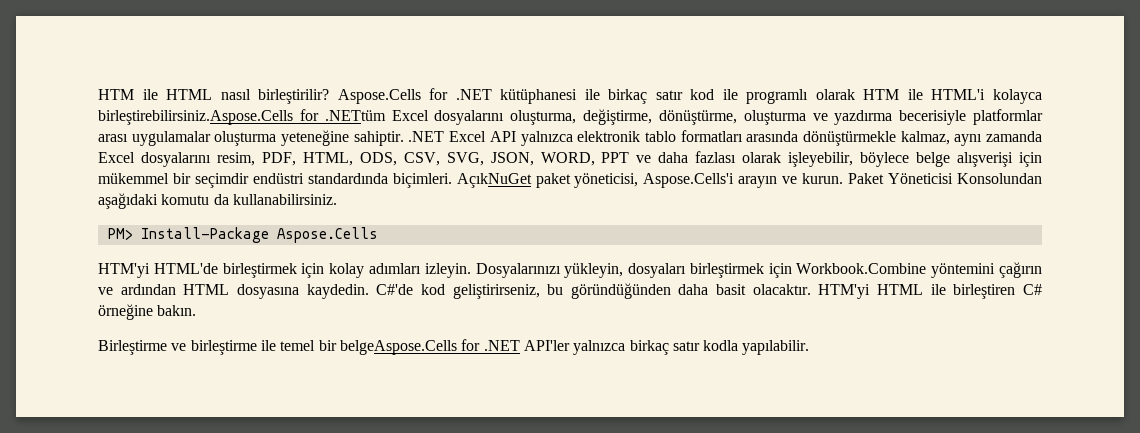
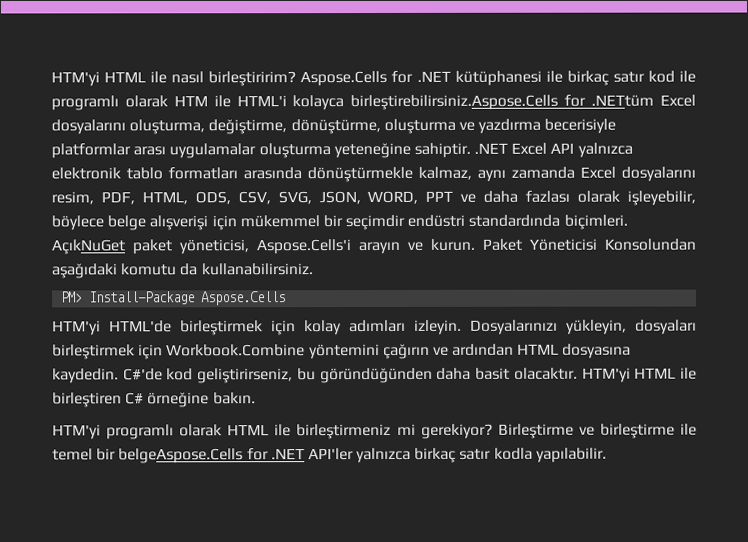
- HTM ile HTML nasıl birleştirilir?
+ HTM'yi HTML ile nasıl birleştiririm?
+ HTM'yi programlı olarak HTML ile birleştirmeniz mi gerekiyor?

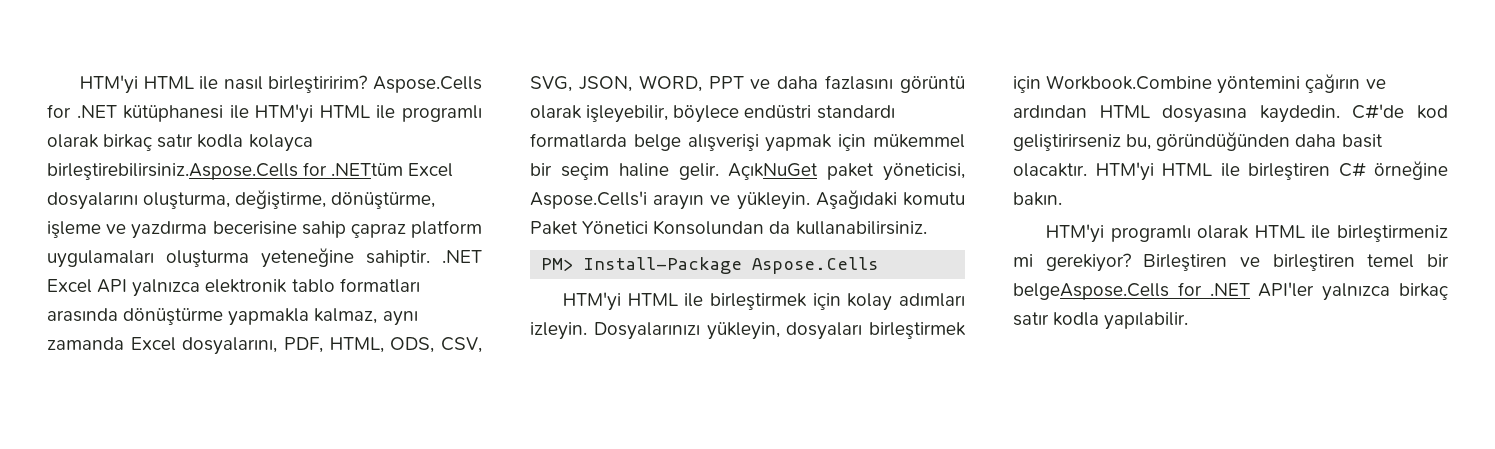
- Aspose.Cells for .NET kütüphanesi ile birkaç satır kod ile programlı olarak HTM ile HTML'i kolayca birleştirebilirsiniz.Aspose.Cells for .NETtüm Excel dosyalarını oluşturma, değiştirme, dönüştürme, oluşturma ve yazdırma becerisiyle platformlar arası uygulamalar oluşturma yeteneğine sahiptir. .NET Excel API yalnızca elektronik tablo formatları arasında dönüştürmekle kalmaz, aynı zamanda Excel dosyalarını resim, PDF, HTML, ODS, CSV, SVG, JSON, WORD, PPT ve daha fazlası olarak işleyebilir, böylece belge alışverişi için mükemmel bir seçimdir endüstri standardında biçimleri.
+ Aspose.Cells for .NET kütüphanesi ile HTM'yi HTML ile programlı olarak birkaç satır kodla kolayca birleştirebilirsiniz.Aspose.Cells for .NETtüm Excel dosyalarını oluşturma, değiştirme, dönüştürme, işleme ve yazdırma becerisine sahip çapraz platform uygulamaları oluşturma yeteneğine sahiptir. .NET Excel API yalnızca elektronik tablo formatları arasında dönüştürme yapmakla kalmaz, aynı zamanda Excel dosyalarını, PDF, HTML, ODS, CSV, SVG, JSON, WORD, PPT ve daha fazlasını görüntü olarak işleyebilir, böylece endüstri standardı formatlarda belge alışverişi yapmak için mükemmel bir seçim haline gelir.
- AçıkNuGet paket yöneticisi, Aspose.Cells'i arayın ve kurun. Paket Yöneticisi Konsolundan aşağıdaki komutu da kullanabilirsiniz.
+ AçıkNuGet paket yöneticisi, Aspose.Cells'i arayın ve yükleyin. Aşağıdaki komutu Paket Yönetici Konsolundan da kullanabilirsiniz.
- HTM'yi HTML'de birleştirmek için kolay adımları izleyin.
+ HTM'yi HTML ile birleştirmek için kolay adımları izleyin.
- C#'de kod geliştirirseniz, bu göründüğünden daha basit olacaktır.
+ C#'de kod geliştirirseniz bu, göründüğünden daha basit olacaktır.
- Birleştirme ve birleştirme ile temel bir belgeAspose.Cells for .NET API'ler yalnızca birkaç satır kodla yapılabilir.
+ Birleştiren ve birleştiren temel bir belgeAspose.Cells for .NET API'ler yalnızca birkaç satır kodla yapılabilir.

